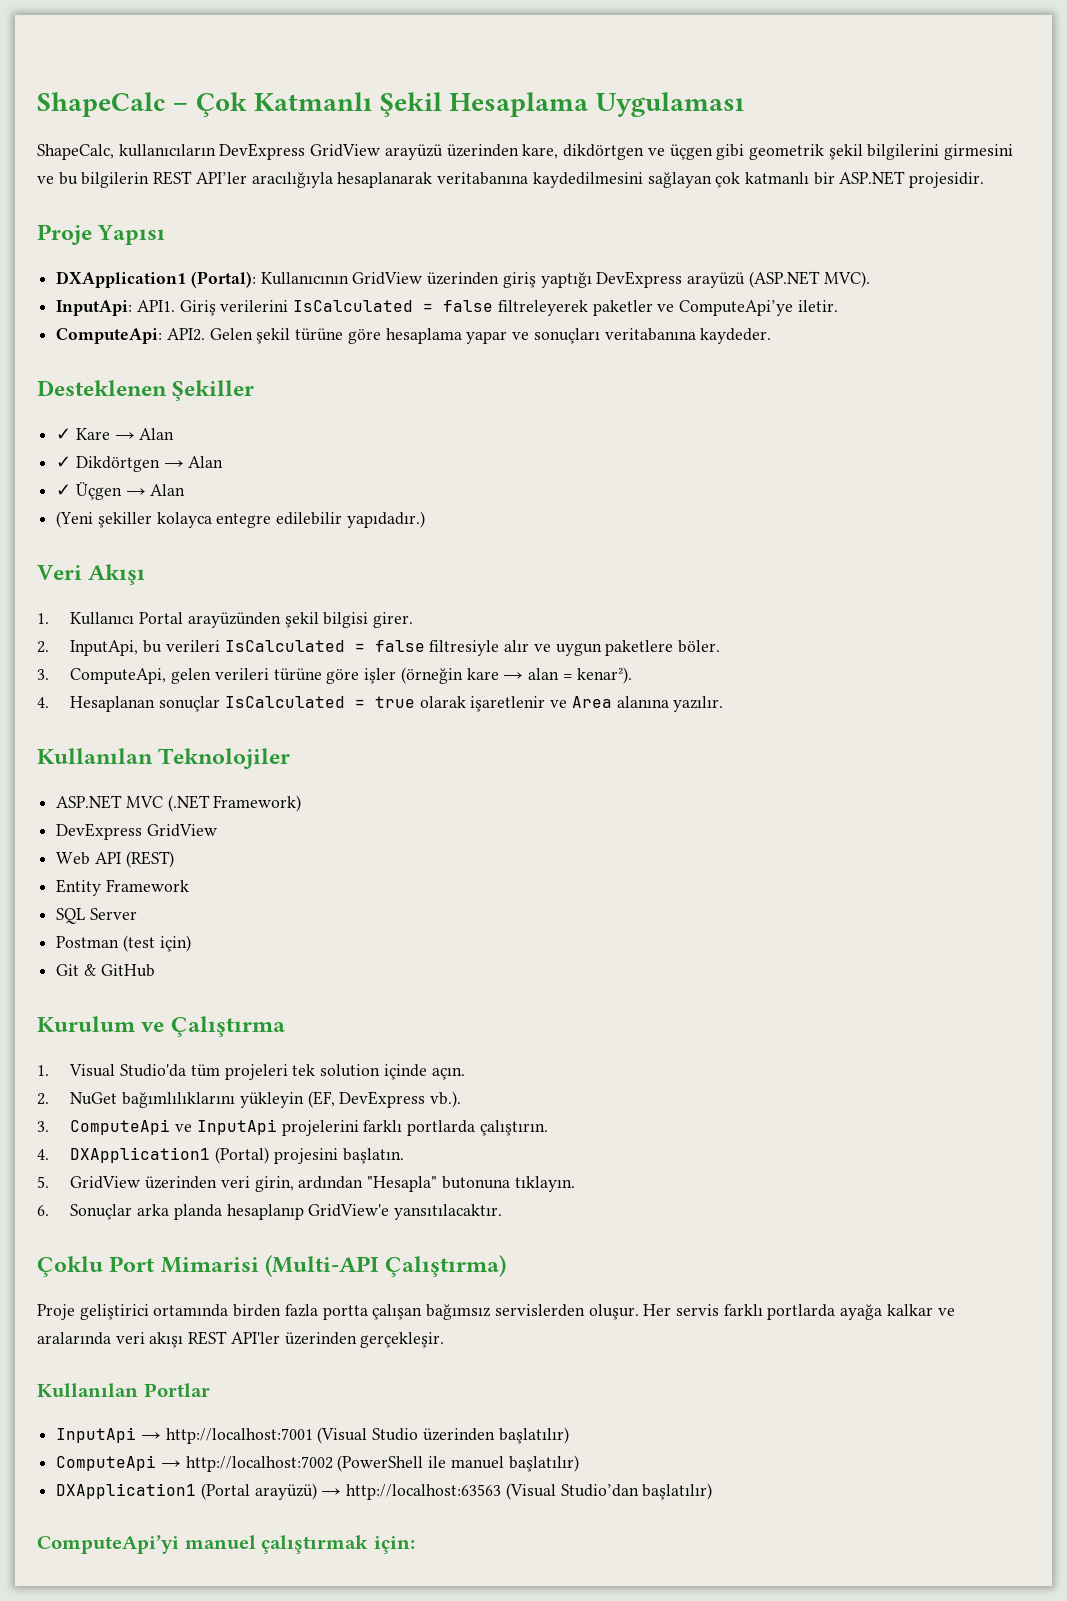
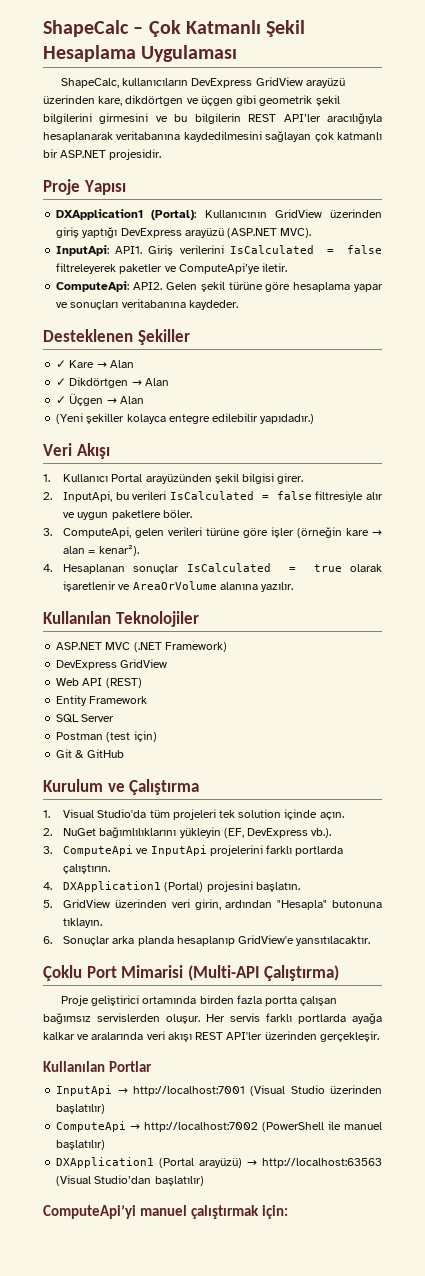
- 4. Hesaplanan sonuçlar IsCalculated = true olarak işaretlenir ve Area alanına yazılır.
+ 4. Hesaplanan sonuçlar IsCalculated = true olarak işaretlenir ve AreaOrVolume alanına yazılır.

